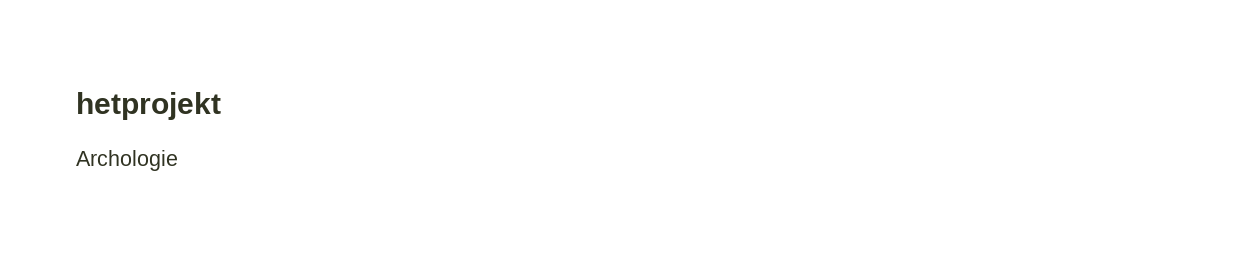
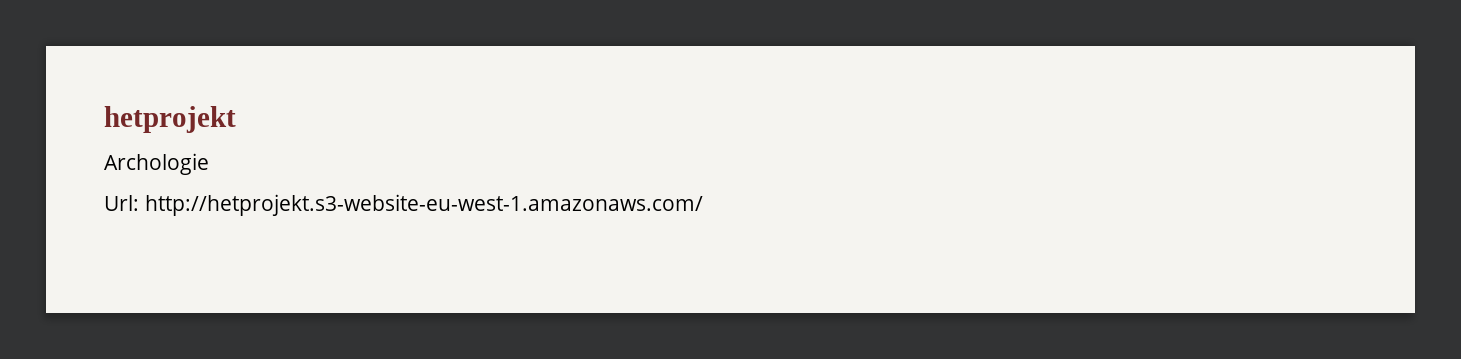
+ Url: http://hetprojekt.s3-website-eu-west-1.amazonaws.com/

